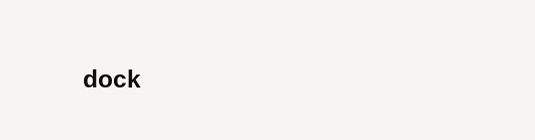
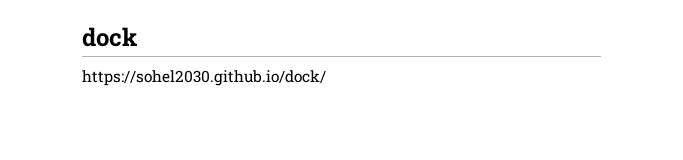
+ https://sohel2030.github.io/dock/

